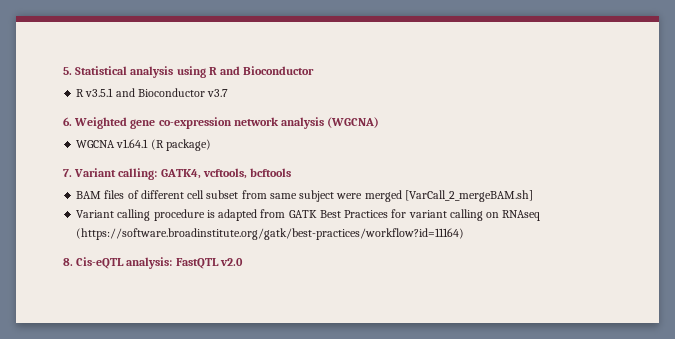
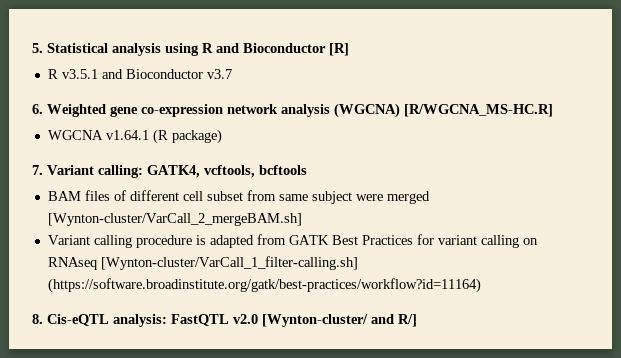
- 5. Statistical analysis using R and Bioconductor
+ 5. Statistical analysis using R and Bioconductor [R]
- 6. Weighted gene co-expression network analysis (WGCNA)
+ 6. Weighted gene co-expression network analysis (WGCNA) [R/WGCNA_MS-HC.R]
- BAM files of different cell subset from same subject were merged [VarCall_2_mergeBAM.sh]
+ BAM files of different cell subset from same subject were merged [Wynton-cluster/VarCall_2_mergeBAM.sh]
- Variant calling procedure is adapted from GATK Best Practices for variant calling on RNAseq (https://software.broadinstitute.org/gatk/best-practices/workflow?id=11164)
+ Variant calling procedure is adapted from GATK Best Practices for variant calling on RNAseq [Wynton-cluster/VarCall_1_filter-calling.sh] (https://software.broadinstitute.org/gatk/best-practices/workflow?id=11164)
- 8. Cis-eQTL analysis: FastQTL v2.0
+ 8. Cis-eQTL analysis: FastQTL v2.0 [Wynton-cluster/ and R/]

